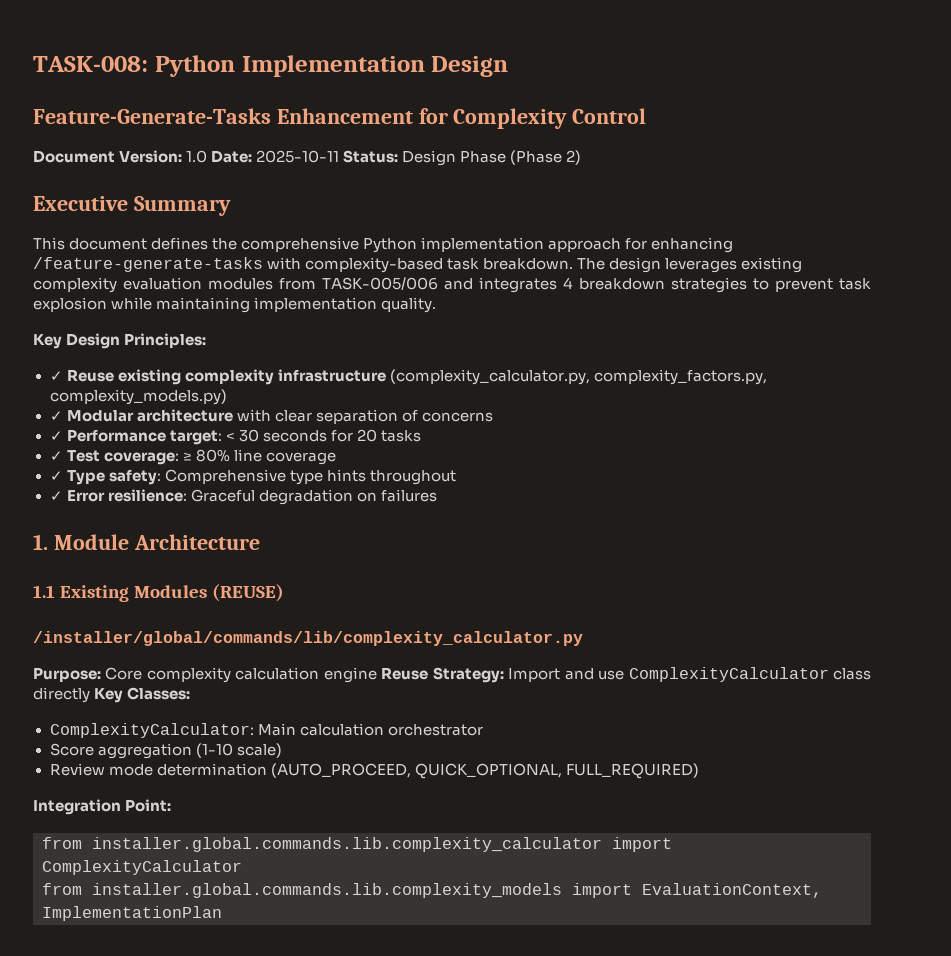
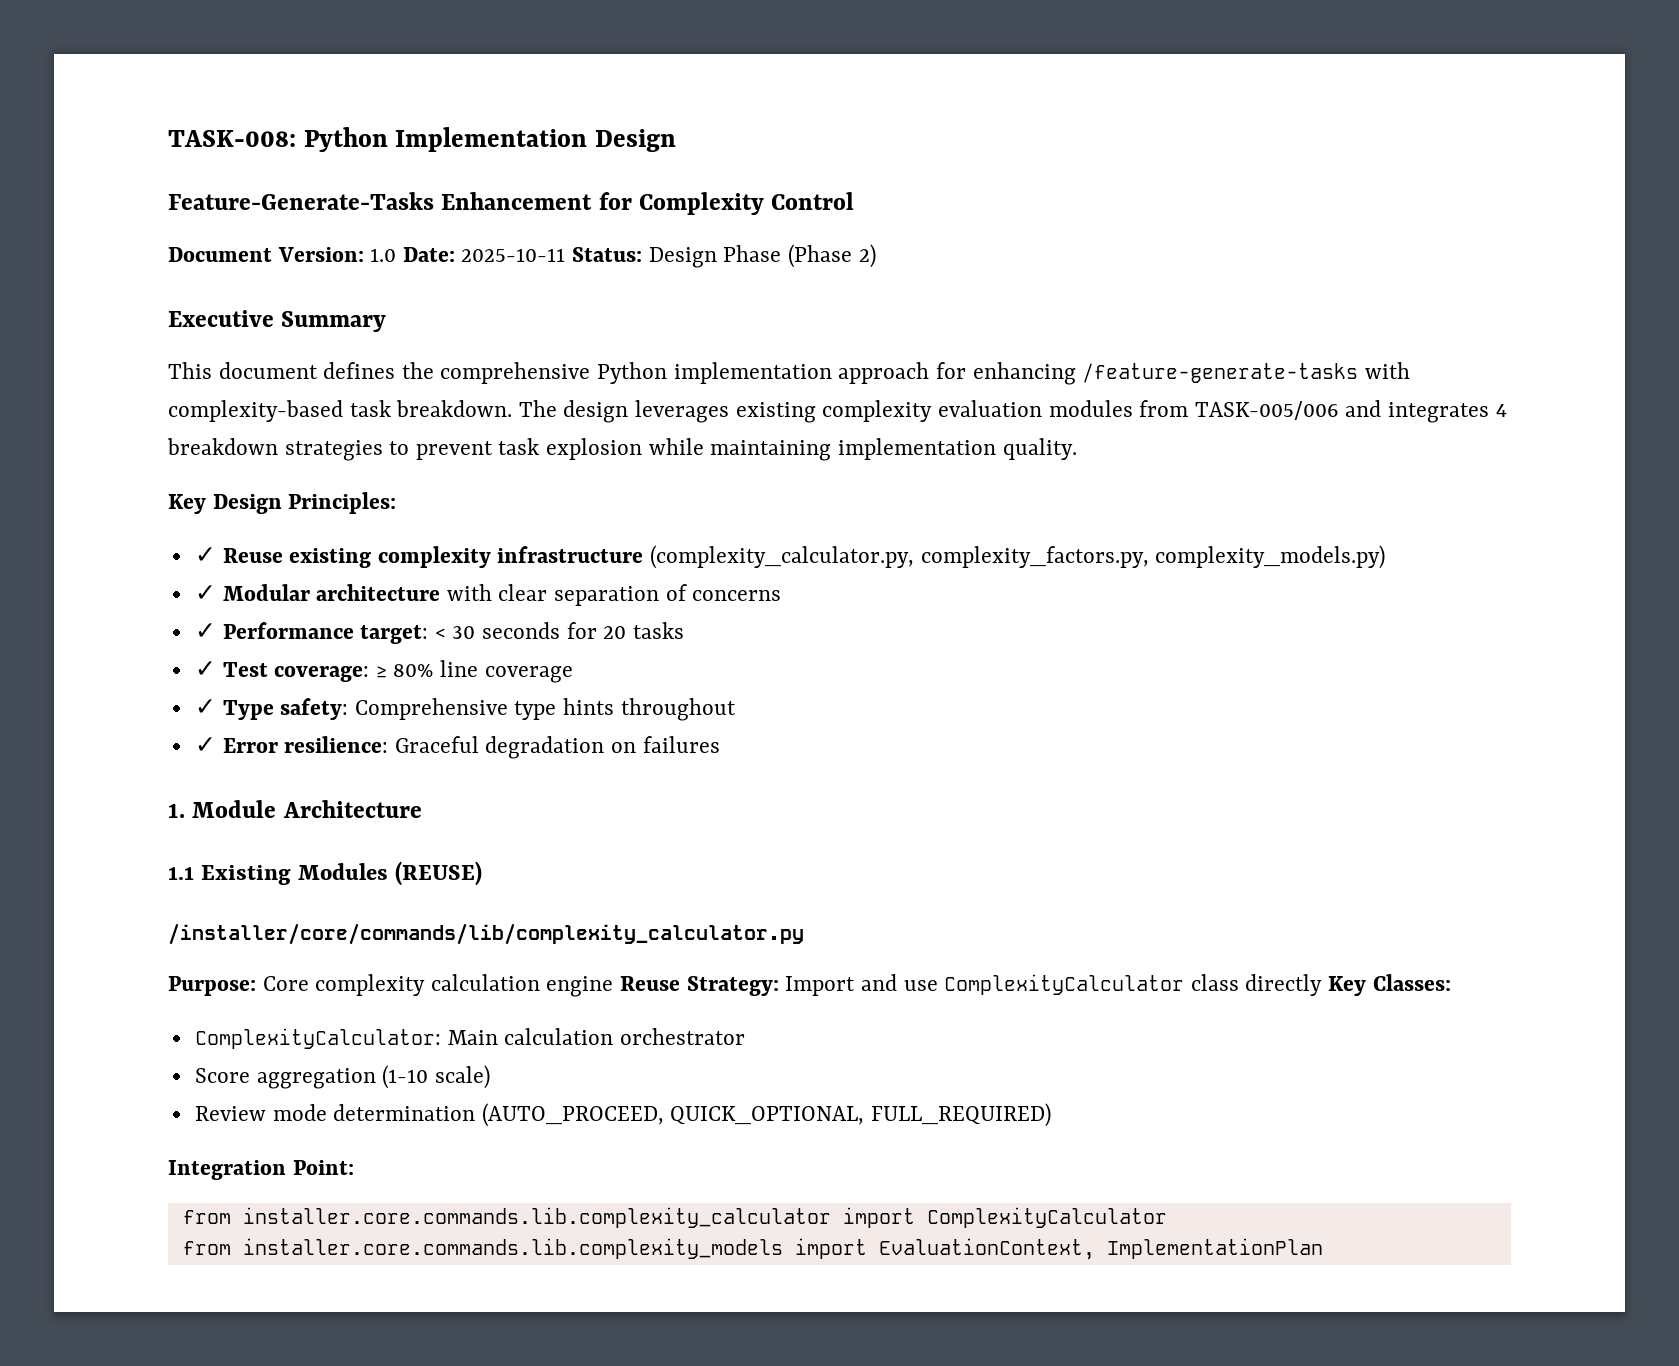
- /installer/global/commands/lib/complexity_calculator.py
+ /installer/core/commands/lib/complexity_calculator.py
- from installer.global.commands.lib.complexity_calculator import ComplexityCalculator
+ from installer.core.commands.lib.complexity_calculator import ComplexityCalculator
- from installer.global.commands.lib.complexity_models import EvaluationContext, ImplementationPlan
+ from installer.core.commands.lib.complexity_models import EvaluationContext, ImplementationPlan

